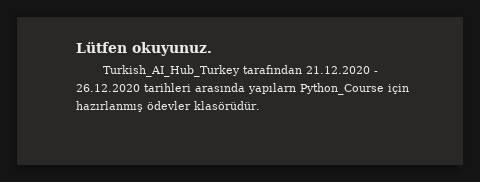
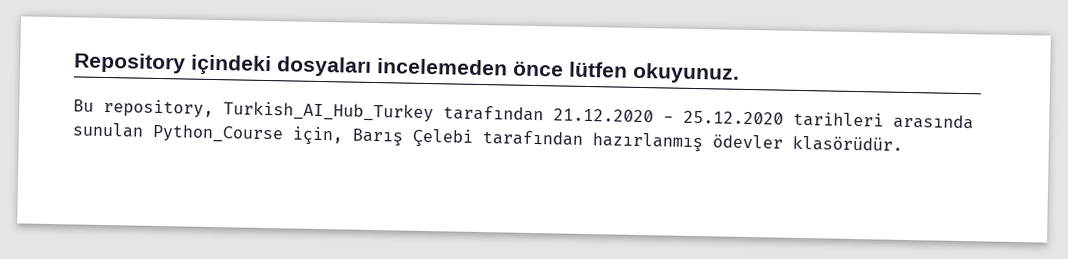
- Lütfen okuyunuz.
+ Repository içindeki dosyaları incelemeden önce lütfen okuyunuz.
- Turkish_AI_Hub_Turkey tarafından 21.12.2020 - 26.12.2020 tarihleri arasında yapılarn Python_Course için hazırlanmış ödevler klasörüdür.
+ Bu repository, Turkish_AI_Hub_Turkey tarafından 21.12.2020 - 25.12.2020 tarihleri arasında sunulan Python_Course için, Barış Çelebi tarafından hazırlanmış ödevler klasörüdür.

